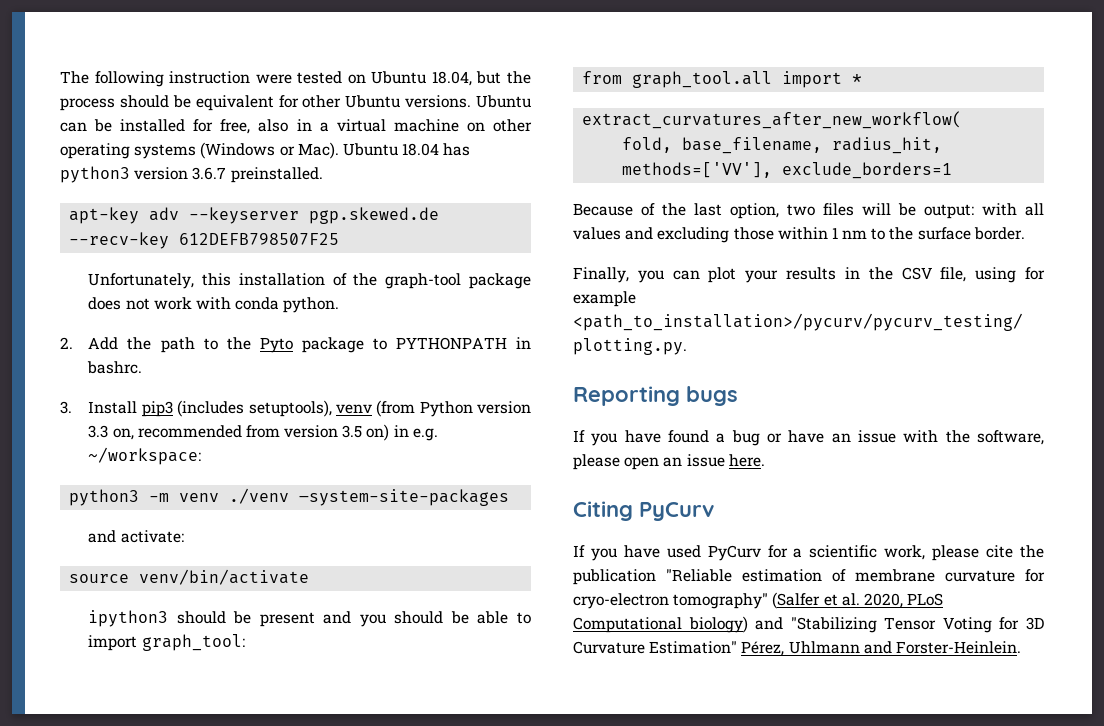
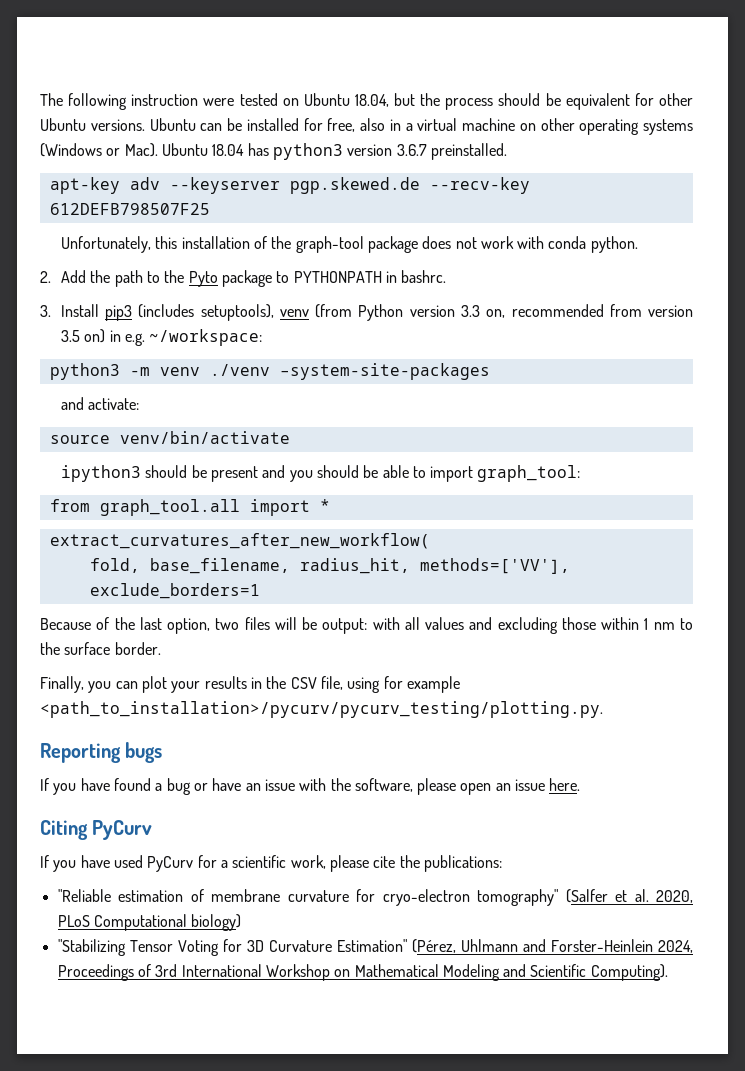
- If you have used PyCurv for a scientific work, please cite the publication "Reliable estimation of membrane curvature for cryo-electron tomography" (Salfer et al. 2020, PLoS Computational biology) and "Stabilizing Tensor Voting for 3D Curvature Estimation" Pérez, Uhlmann and Forster-Heinlein.
+ If you have used PyCurv for a scientific work, please cite the publications:
+ "Reliable estimation of membrane curvature for cryo-electron tomography" (Salfer et al. 2020, PLoS Computational biology)
+ "Stabilizing Tensor Voting for 3D Curvature Estimation" (Pérez, Uhlmann and Forster-Heinlein 2024, Proceedings of 3rd International Workshop on Mathematical Modeling and Scientific Computing).

